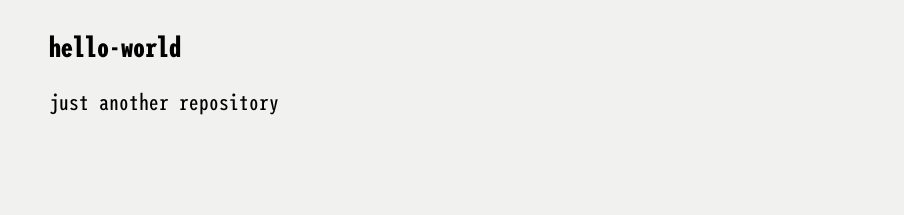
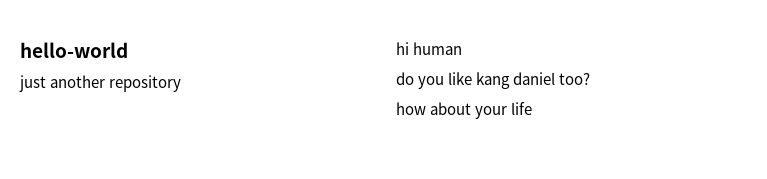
+ hi human
+ do you like kang daniel too?
+ how about your life

